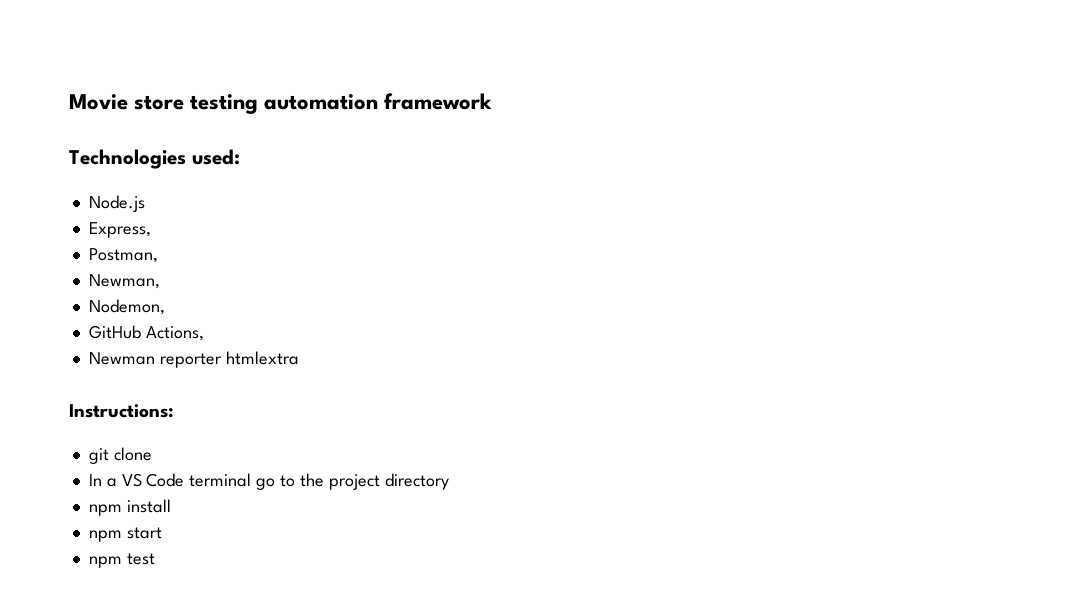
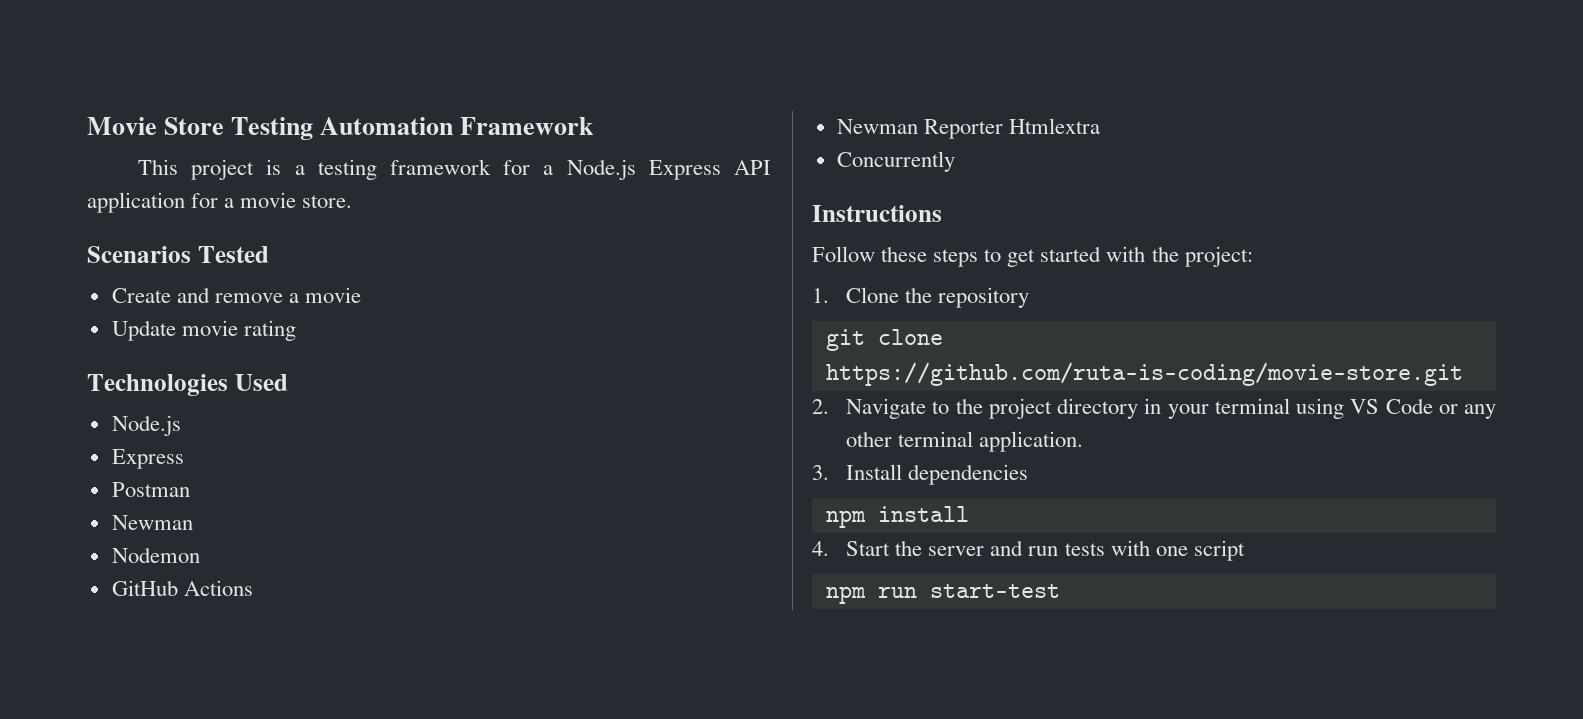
- Movie store testing automation framework
+ Movie Store Testing Automation Framework
+ This project is a testing framework for a Node.js Express API application for a movie store.
+ Scenarios Tested
+ Create and remove a movie
+ Update movie rating
- Technologies used:
+ Technologies Used
  Node.js
- Express,
- Postman,
- Newman,
- Nodemon,
+ Express
+ Postman
+ Newman
+ Nodemon
- GitHub Actions,
- Newman reporter htmlextra
- Instructions:
- git clone
- In a VS Code terminal go to the project directory
+ GitHub Actions
+ Newman Reporter Htmlextra
+ Concurrently
+ Instructions
+ Follow these steps to get started with the project:
+ 1. Clone the repository
+ git clone https://github.com/ruta-is-coding/movie-store.git
+ 2. Navigate to the project directory in your terminal using VS Code or any other terminal application.
+ 3. Install dependencies
  npm install
- npm start
- npm test
+ 4. Start the server and run tests with one script
+ npm run start-test

